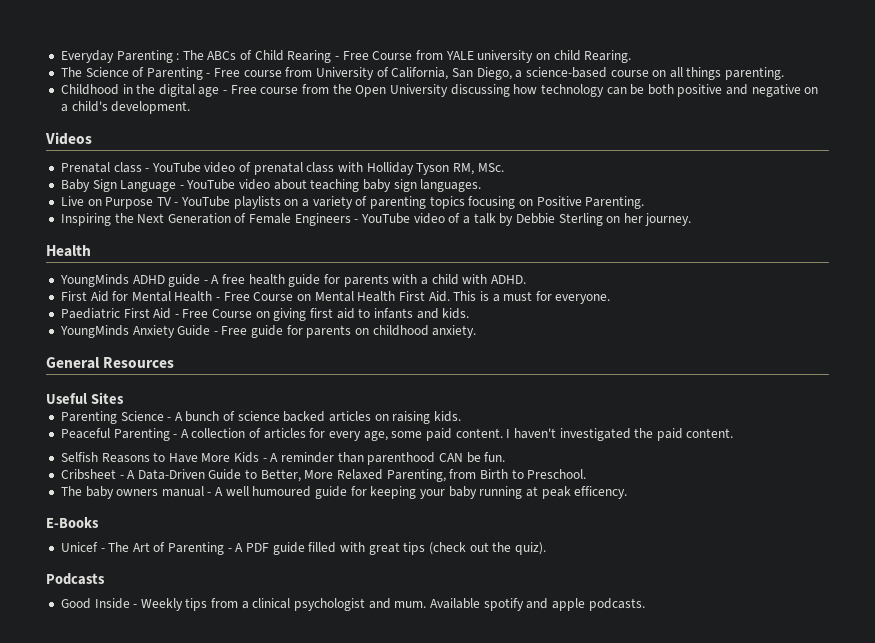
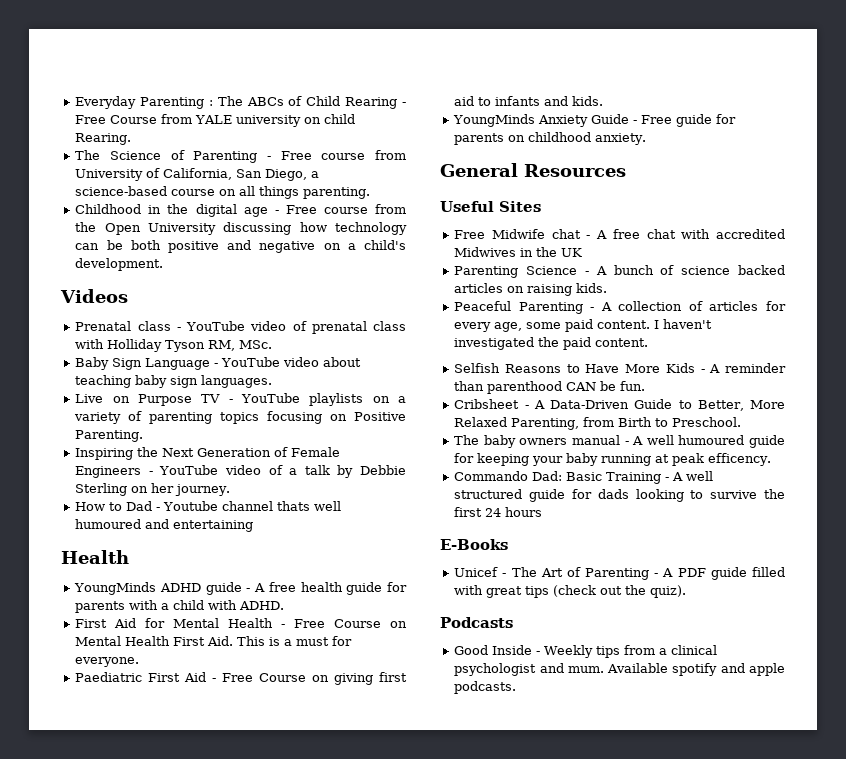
+ How to Dad - Youtube channel thats well humoured and entertaining
+ Free Midwife chat - A free chat with accredited Midwives in the UK
+ Commando Dad: Basic Training - A well structured guide for dads looking to survive the first 24 hours

